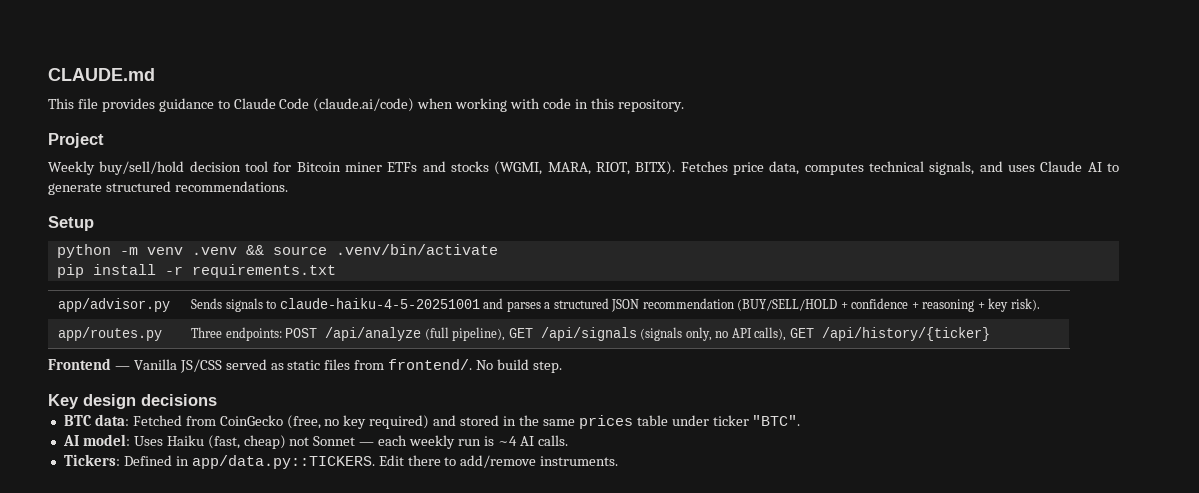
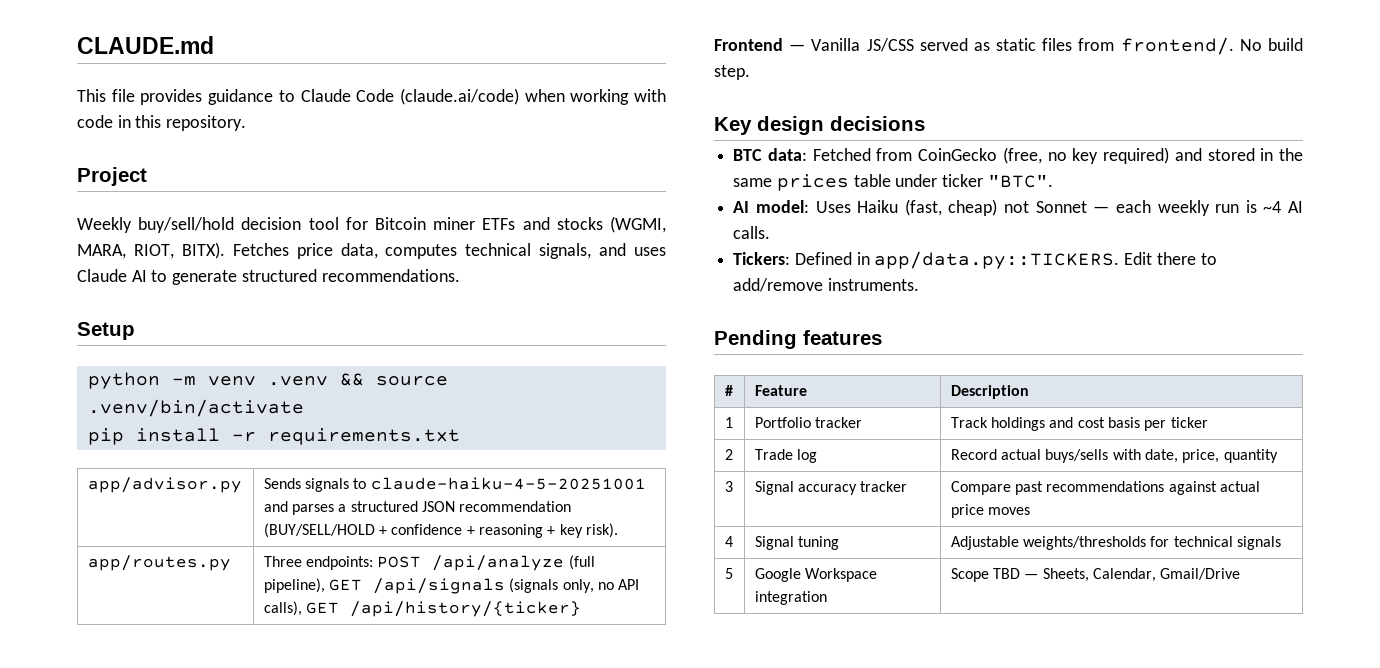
+ Pending features
+ # | Feature | Description
+ 1 | Portfolio tracker | Track holdings and cost basis per ticker
+ 2 | Trade log | Record actual buys/sells with date, price, quantity
+ 3 | Signal accuracy tracker | Compare past recommendations against actual price moves
+ 4 | Signal tuning | Adjustable weights/thresholds for technical signals
+ 5 | Google Workspace integration | Scope TBD — Sheets, Calendar, Gmail/Drive

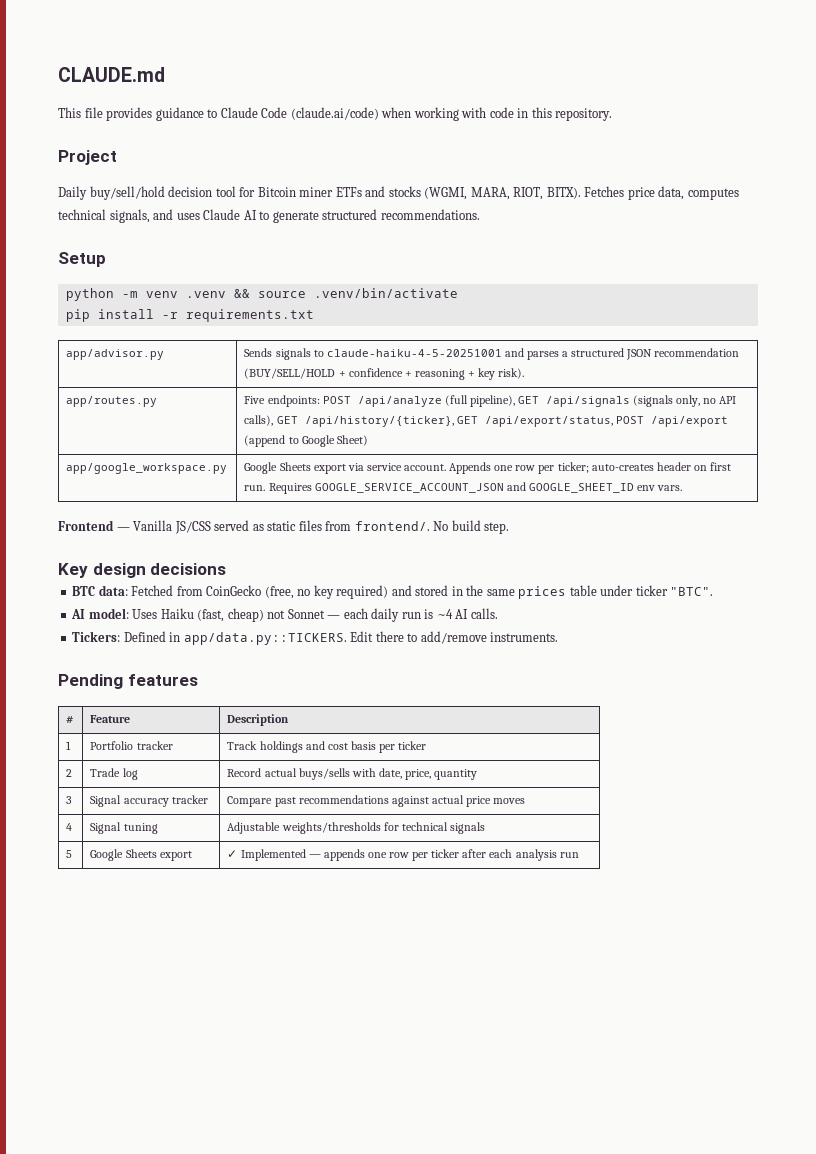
- Weekly buy/sell/hold decision tool for Bitcoin miner ETFs and stocks (WGMI, MARA, RIOT, BITX).
+ Daily buy/sell/hold decision tool for Bitcoin miner ETFs and stocks (WGMI, MARA, RIOT, BITX).
- app/routes.py | Three endpoints: POST /api/analyze (full pipeline), GET /api/signals (signals only, no API calls), GET /api/history/{ticker}
+ app/routes.py | Five endpoints: POST /api/analyze (full pipeline), GET /api/signals (signals only, no API calls), GET /api/history/{ticker}, GET /api/export/status, POST /api/export (append to Google Sheet)
+ app/google_workspace.py | Google Sheets export via service account. Appends one row per ticker; auto-creates header on first run. Requires GOOGLE_SERVICE_ACCOUNT_JSON and GOOGLE_SHEET_ID env vars.
- AI model: Uses Haiku (fast, cheap) not Sonnet — each weekly run is ~4 AI calls.
+ AI model: Uses Haiku (fast, cheap) not Sonnet — each daily run is ~4 AI calls.
- 5 | Google Workspace integration | Scope TBD — Sheets, Calendar, Gmail/Drive
+ 5 | Google Sheets export | ✓ Implemented — appends one row per ticker after each analysis run

